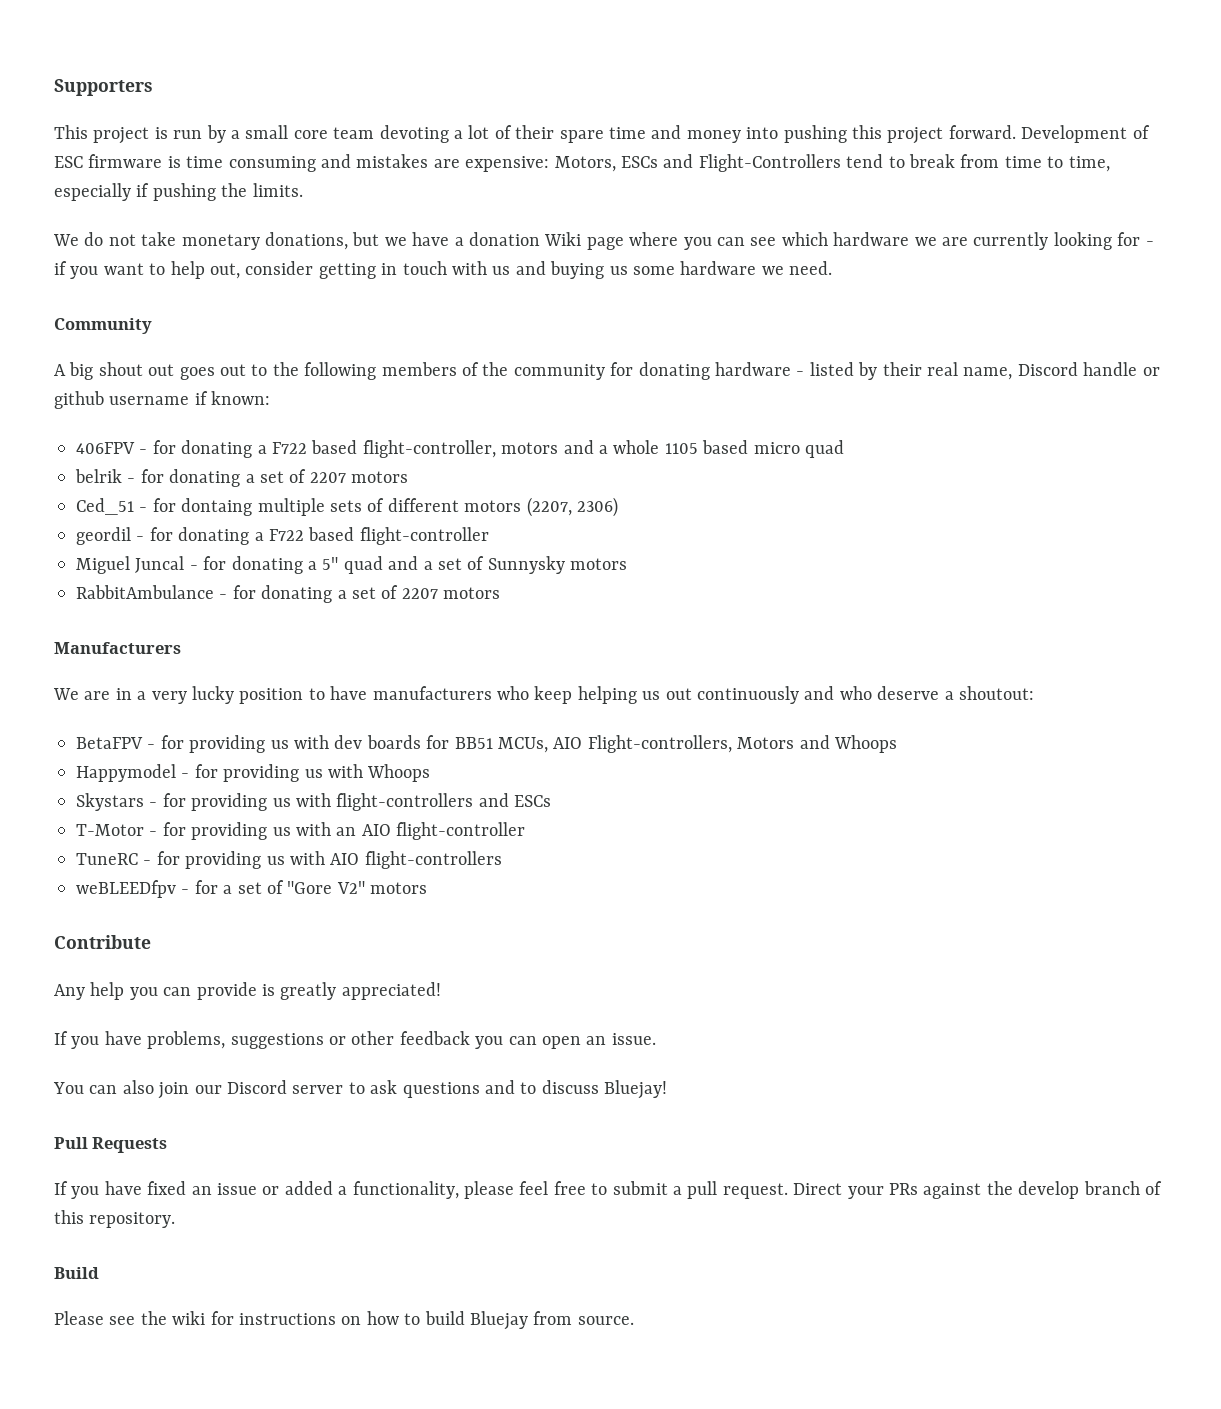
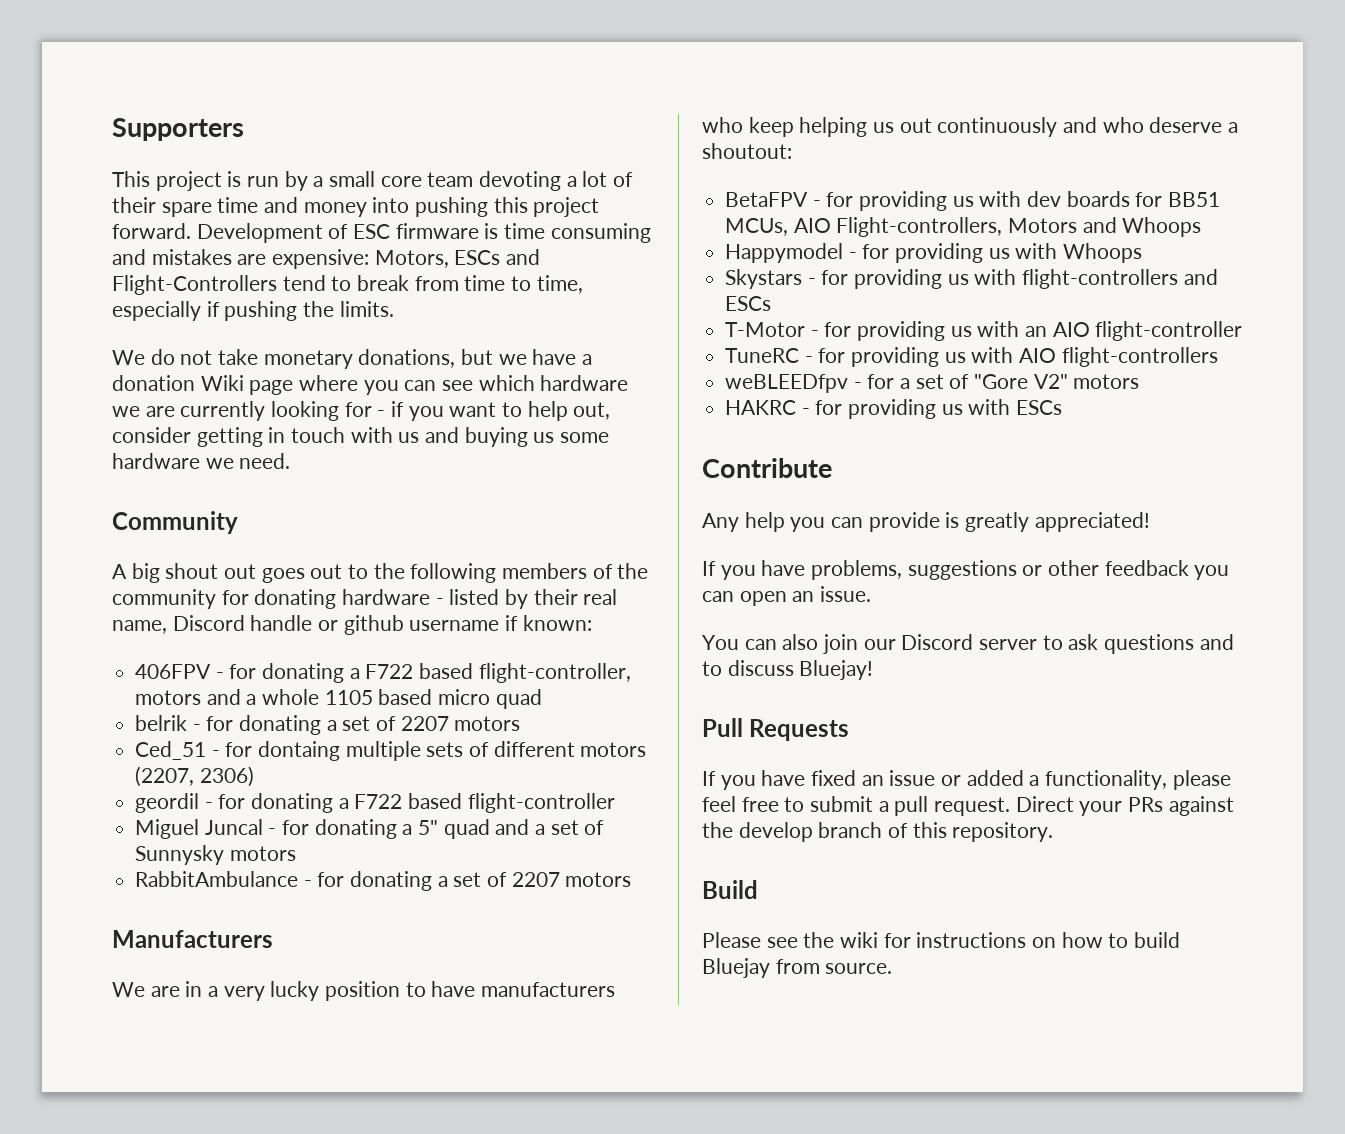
+ HAKRC - for providing us with ESCs

